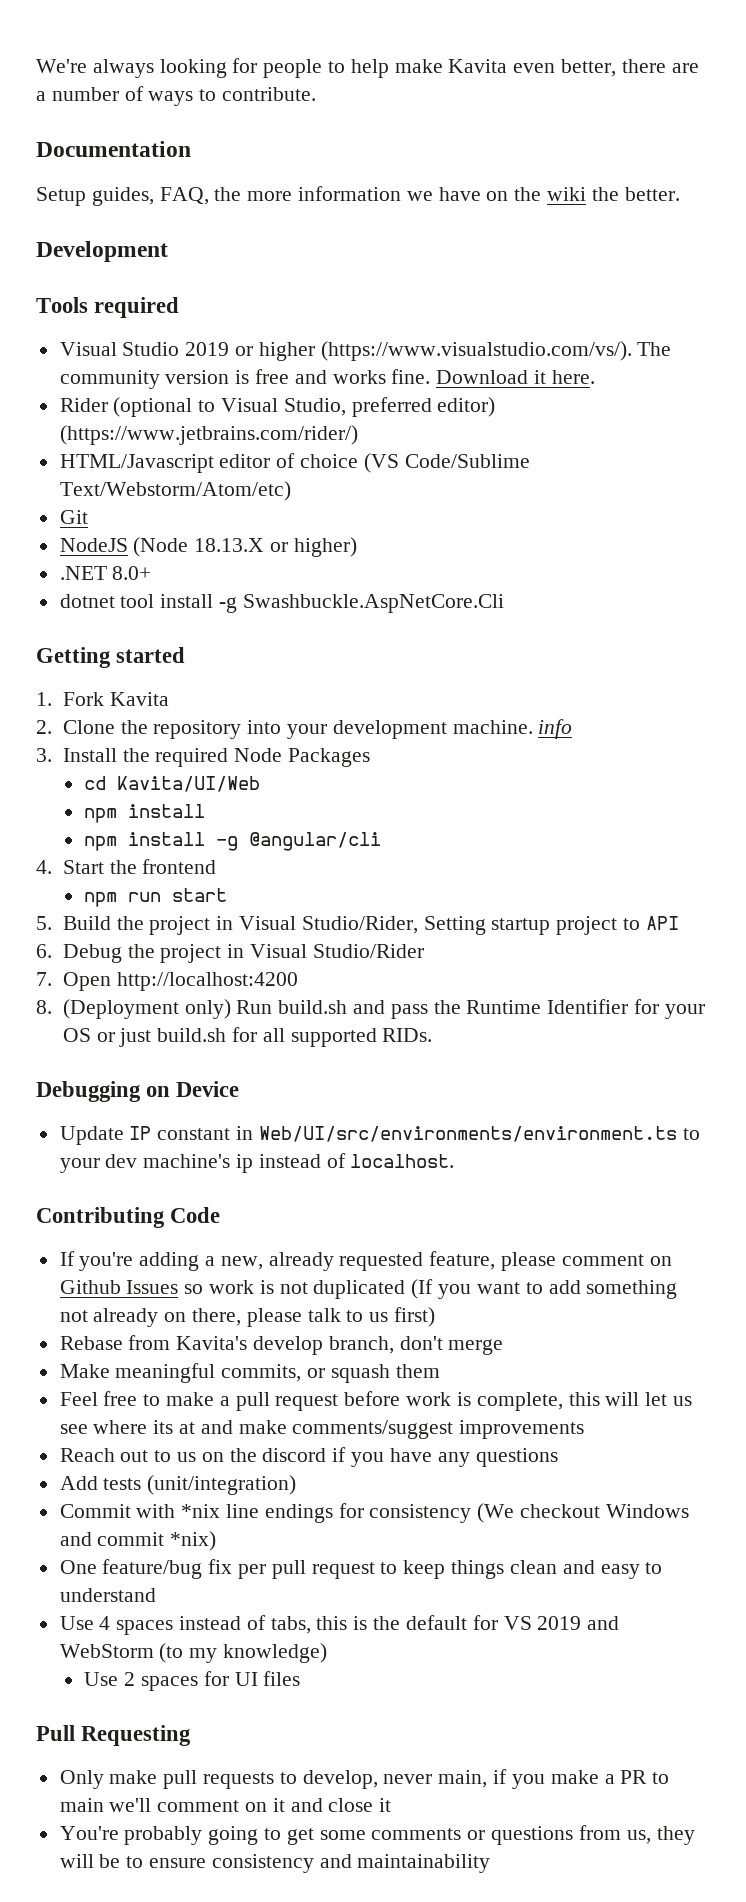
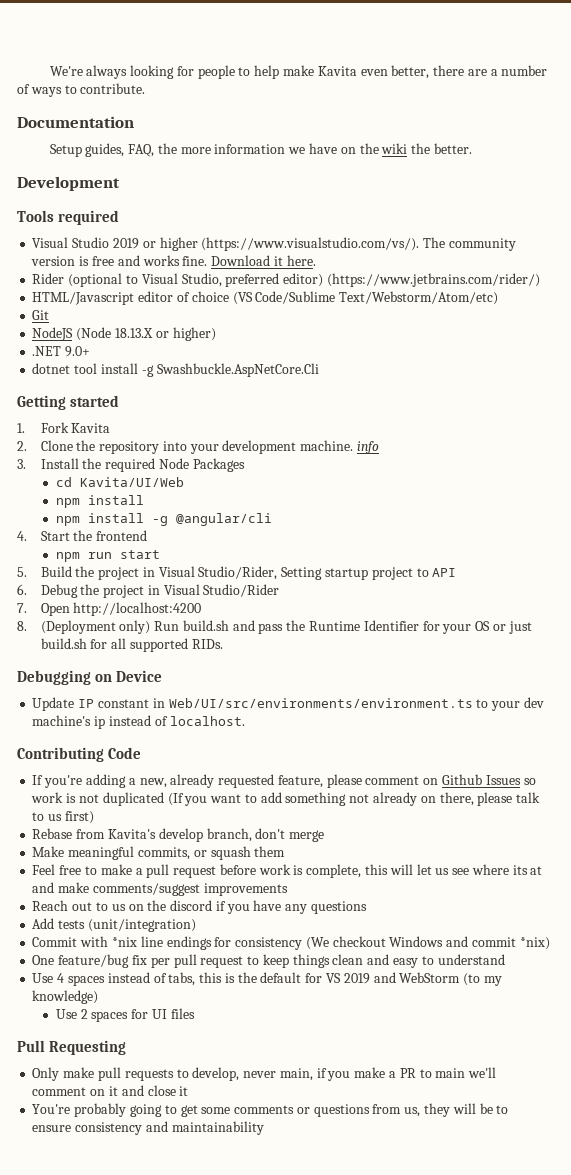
- .NET 8.0+
+ .NET 9.0+

